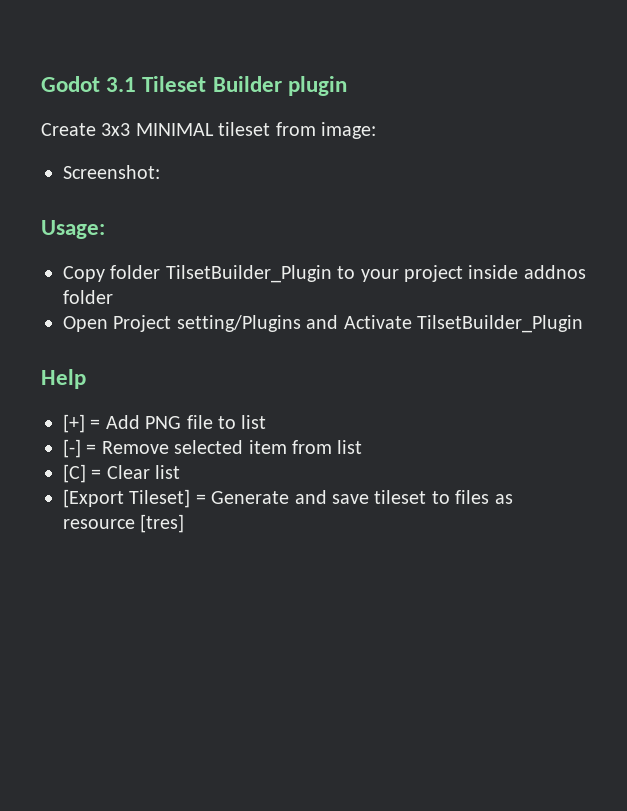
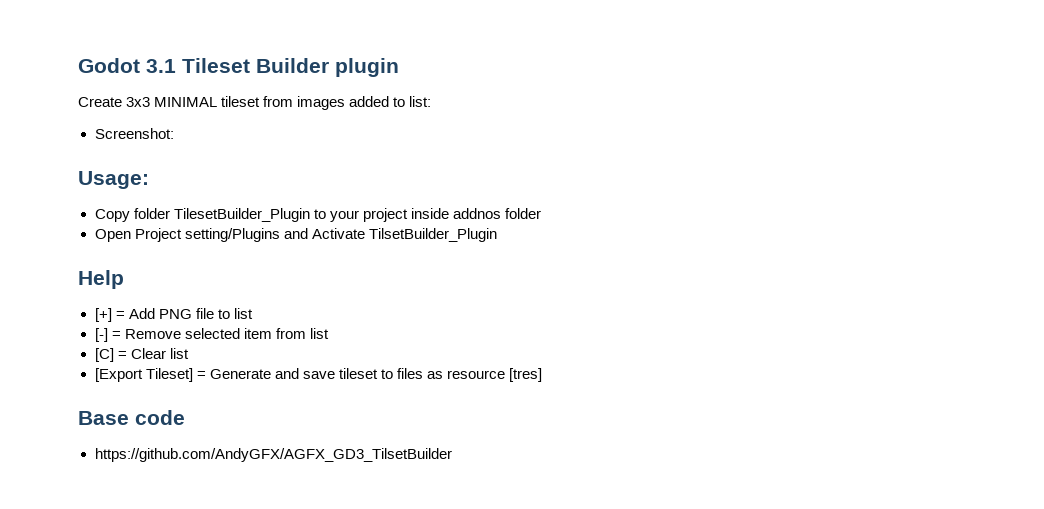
- Create 3x3 MINIMAL tileset from image:
+ Create 3x3 MINIMAL tileset from images added to list:
- Copy folder TilsetBuilder_Plugin to your project inside addnos folder
+ Copy folder TilesetBuilder_Plugin to your project inside addnos folder
+ Base code
+ https://github.com/AndyGFX/AGFX_GD3_TilsetBuilder

